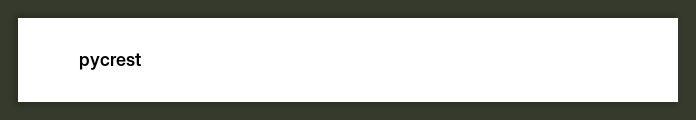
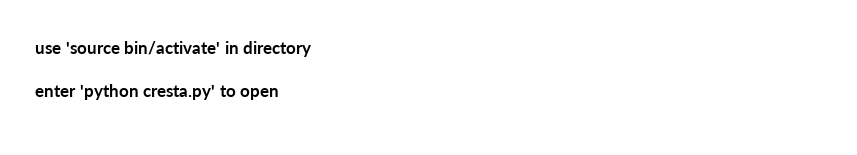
- pycrest
+ use 'source bin/activate' in directory
+ enter 'python cresta.py' to open

